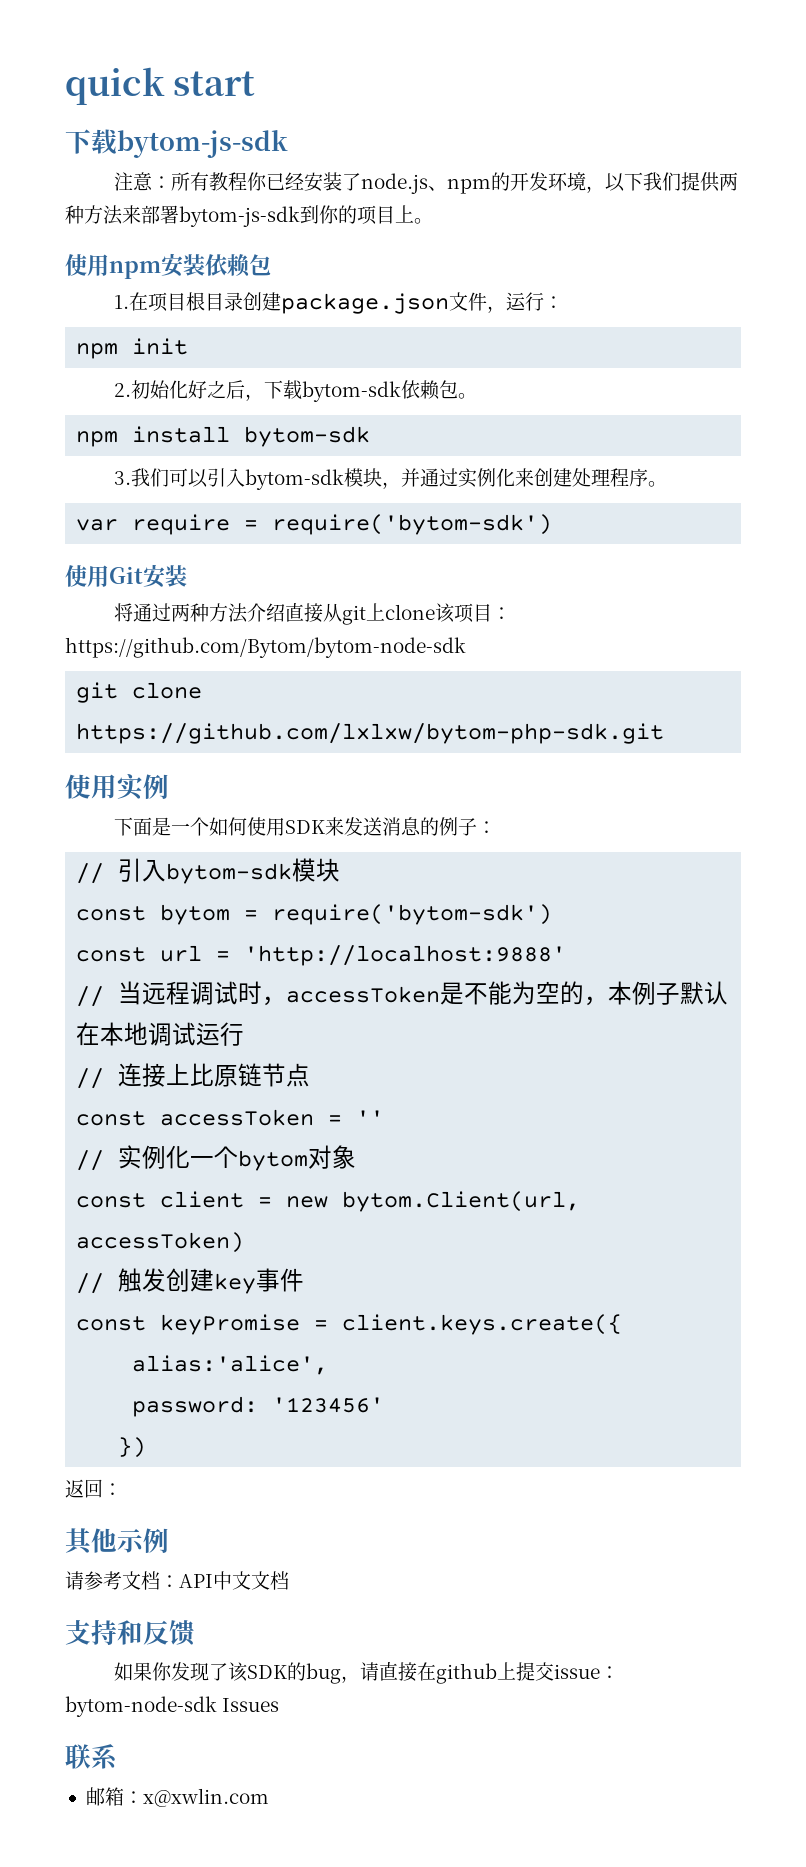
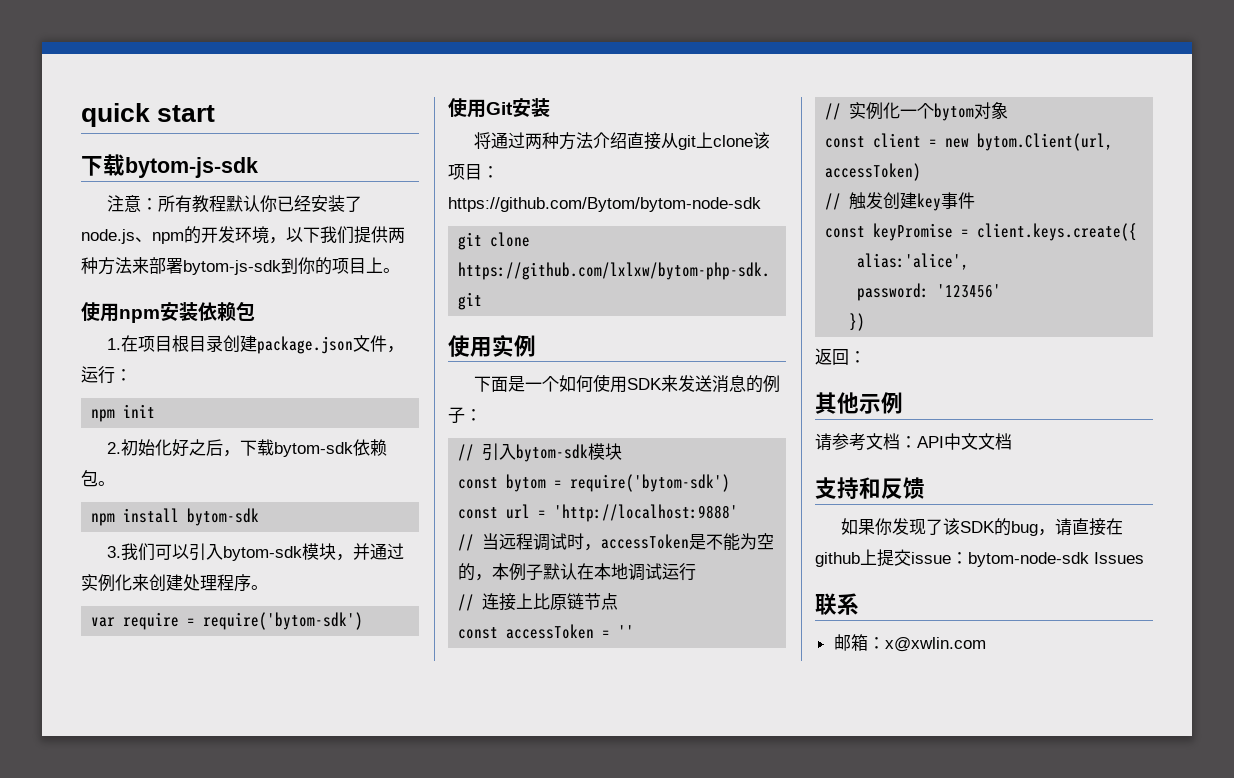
- 注意：所有教程你已经安装了node.js、npm的开发环境，以下我们提供两种方法来部署bytom-js-sdk到你的项目上。
+ 注意：所有教程默认你已经安装了node.js、npm的开发环境，以下我们提供两种方法来部署bytom-js-sdk到你的项目上。

